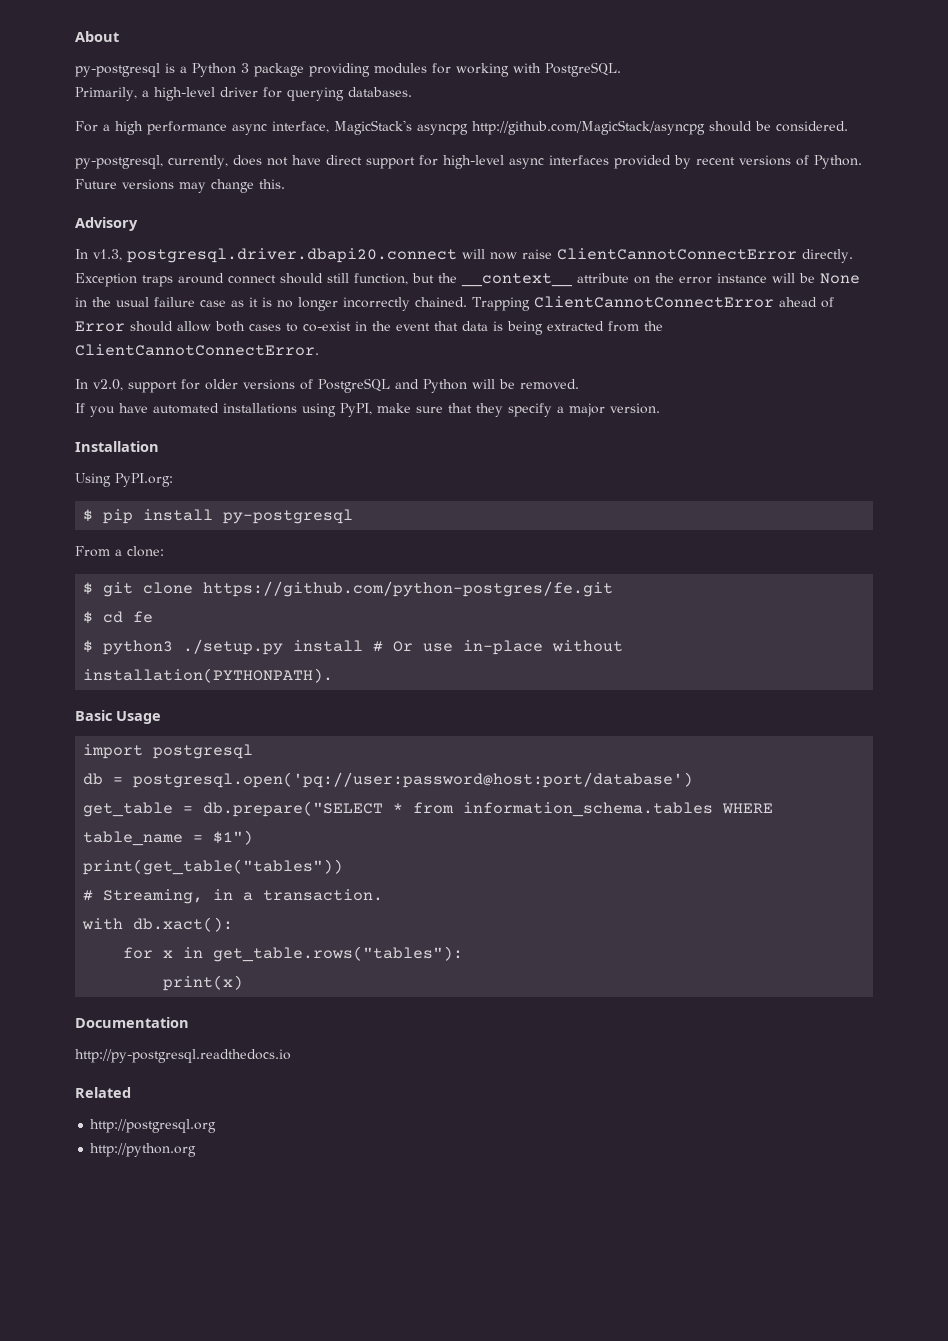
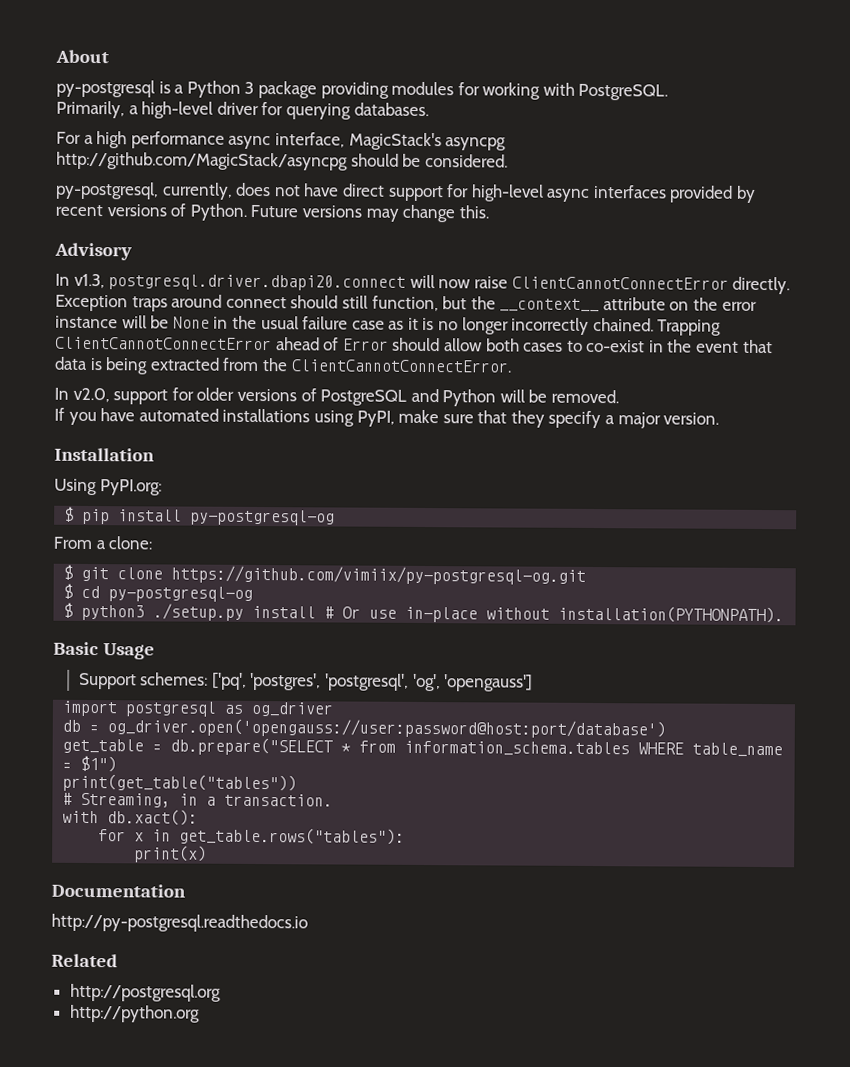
- $ pip install py-postgresql
+ $ pip install py-postgresql-og
- $ git clone https://github.com/python-postgres/fe.git
+ $ git clone https://github.com/vimiix/py-postgresql-og.git
- $ cd fe
+ $ cd py-postgresql-og
+ Support schemes: ['pq', 'postgres', 'postgresql', 'og', 'opengauss']
- import postgresql
+ import postgresql as og_driver
- db = postgresql.open('pq://user:password@host:port/database')
+ db = og_driver.open('opengauss://user:password@host:port/database')

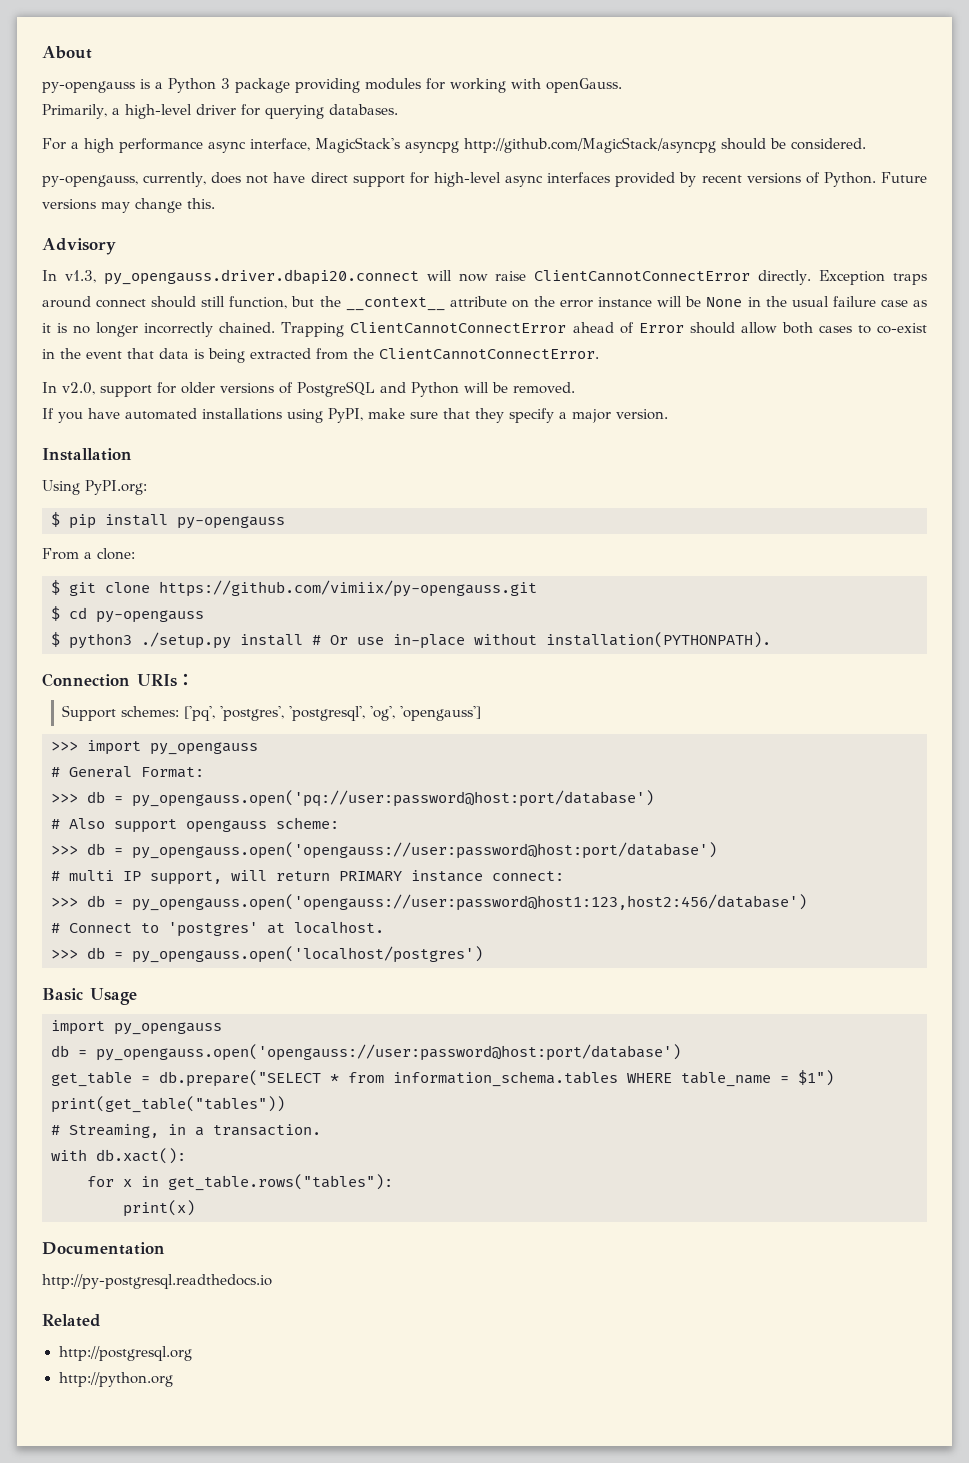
- py-postgresql is a Python 3 package providing modules for working with PostgreSQL.
+ py-opengauss is a Python 3 package providing modules for working with openGauss.
- py-postgresql, currently, does not have direct support for high-level async interfaces provided by recent versions of Python.
+ py-opengauss, currently, does not have direct support for high-level async interfaces provided by recent versions of Python.
- In v1.3, postgresql.driver.dbapi20.connect will now raise ClientCannotConnectError directly.
+ In v1.3, py_opengauss.driver.dbapi20.connect will now raise ClientCannotConnectError directly.
- $ pip install py-postgresql-og
+ $ pip install py-opengauss
- $ git clone https://github.com/vimiix/py-postgresql-og.git
+ $ git clone https://github.com/vimiix/py-opengauss.git
- $ cd py-postgresql-og
+ $ cd py-opengauss
- Basic Usage
+ Connection URIs：
- import postgresql as og_driver
- db = og_driver.open('opengauss://user:password@host:port/database')
+ >>> import py_opengauss
+ # General Format:
+ >>> db = py_opengauss.open('pq://user:password@host:port/database')
+ # Also support opengauss scheme:
+ >>> db = py_opengauss.open('opengauss://user:password@host:port/database')
+ # multi IP support, will return PRIMARY instance connect:
+ >>> db = py_opengauss.open('opengauss://user:password@host1:123,host2:456/database')
+ # Connect to 'postgres' at localhost.
+ >>> db = py_opengauss.open('localhost/postgres')
+ Basic Usage
+ import py_opengauss
+ db = py_opengauss.open('opengauss://user:password@host:port/database')

